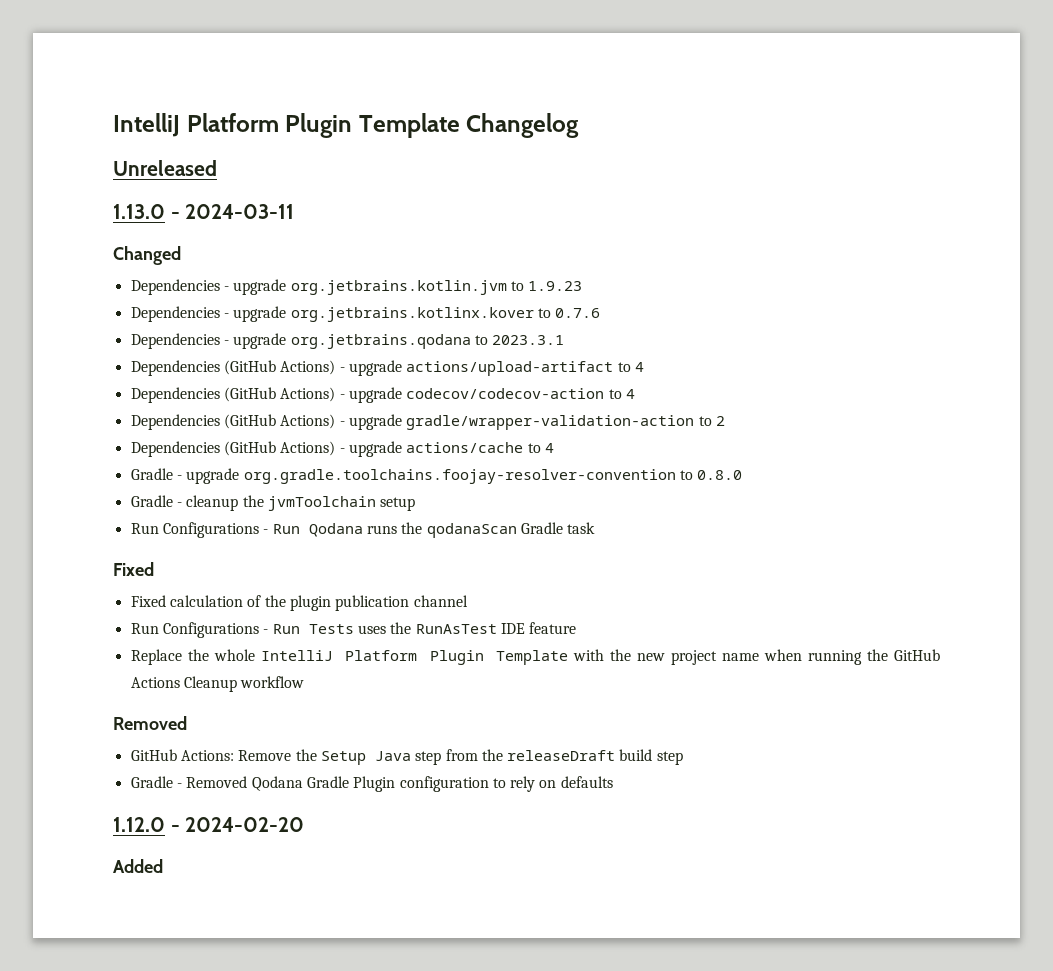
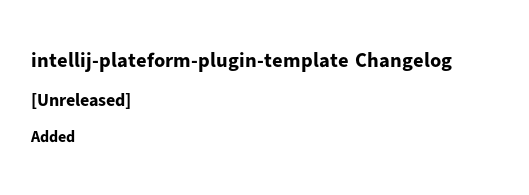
- IntelliJ Platform Plugin Template Changelog
- Unreleased
- 1.13.0 - 2024-03-11
- Changed
- Dependencies - upgrade org.jetbrains.kotlin.jvm to 1.9.23
- Dependencies - upgrade org.jetbrains.kotlinx.kover to 0.7.6
- Dependencies - upgrade org.jetbrains.qodana to 2023.3.1
- Dependencies (GitHub Actions) - upgrade actions/upload-artifact to 4
- Dependencies (GitHub Actions) - upgrade codecov/codecov-action to 4
- Dependencies (GitHub Actions) - upgrade gradle/wrapper-validation-action to 2
- Dependencies (GitHub Actions) - upgrade actions/cache to 4
- Gradle - upgrade org.gradle.toolchains.foojay-resolver-convention to 0.8.0
- Gradle - cleanup the jvmToolchain setup
- Run Configurations - Run Qodana runs the qodanaScan Gradle task
- Fixed
- Fixed calculation of the plugin publication channel
- Run Configurations - Run Tests uses the RunAsTest IDE feature
- Replace the whole IntelliJ Platform Plugin Template with the new project name when running the GitHub Actions Cleanup workflow
- Removed
- GitHub Actions: Remove the Setup Java step from the releaseDraft build step
- Gradle - Removed Qodana Gradle Plugin configuration to rely on defaults
- 1.12.0 - 2024-02-20
+ intellij-plateform-plugin-template Changelog
+ [Unreleased]

